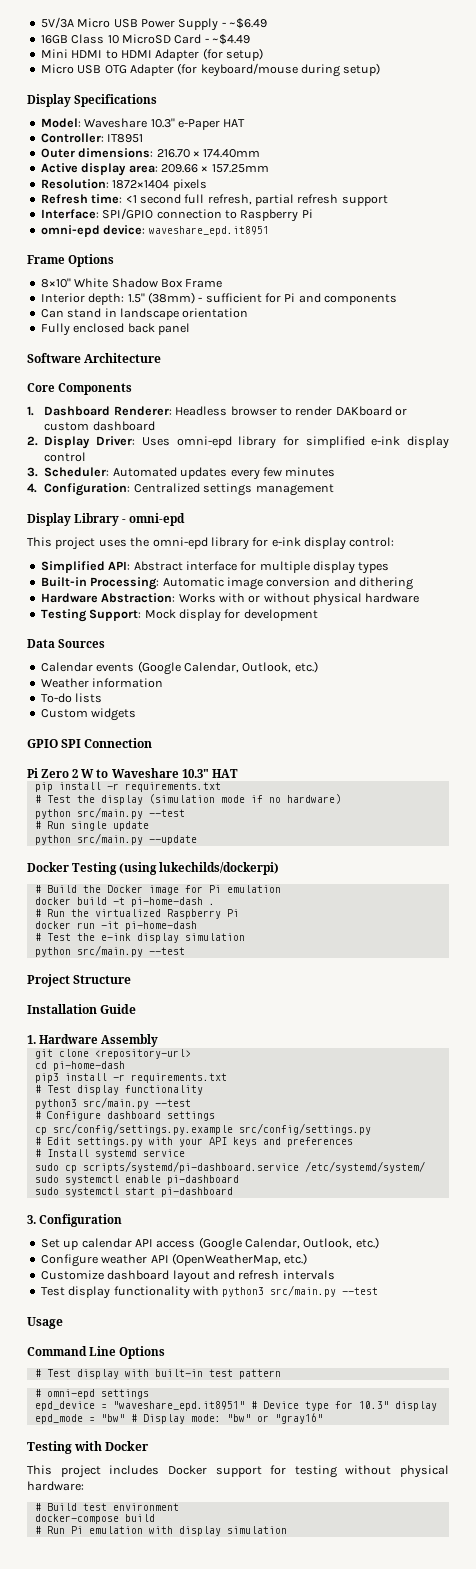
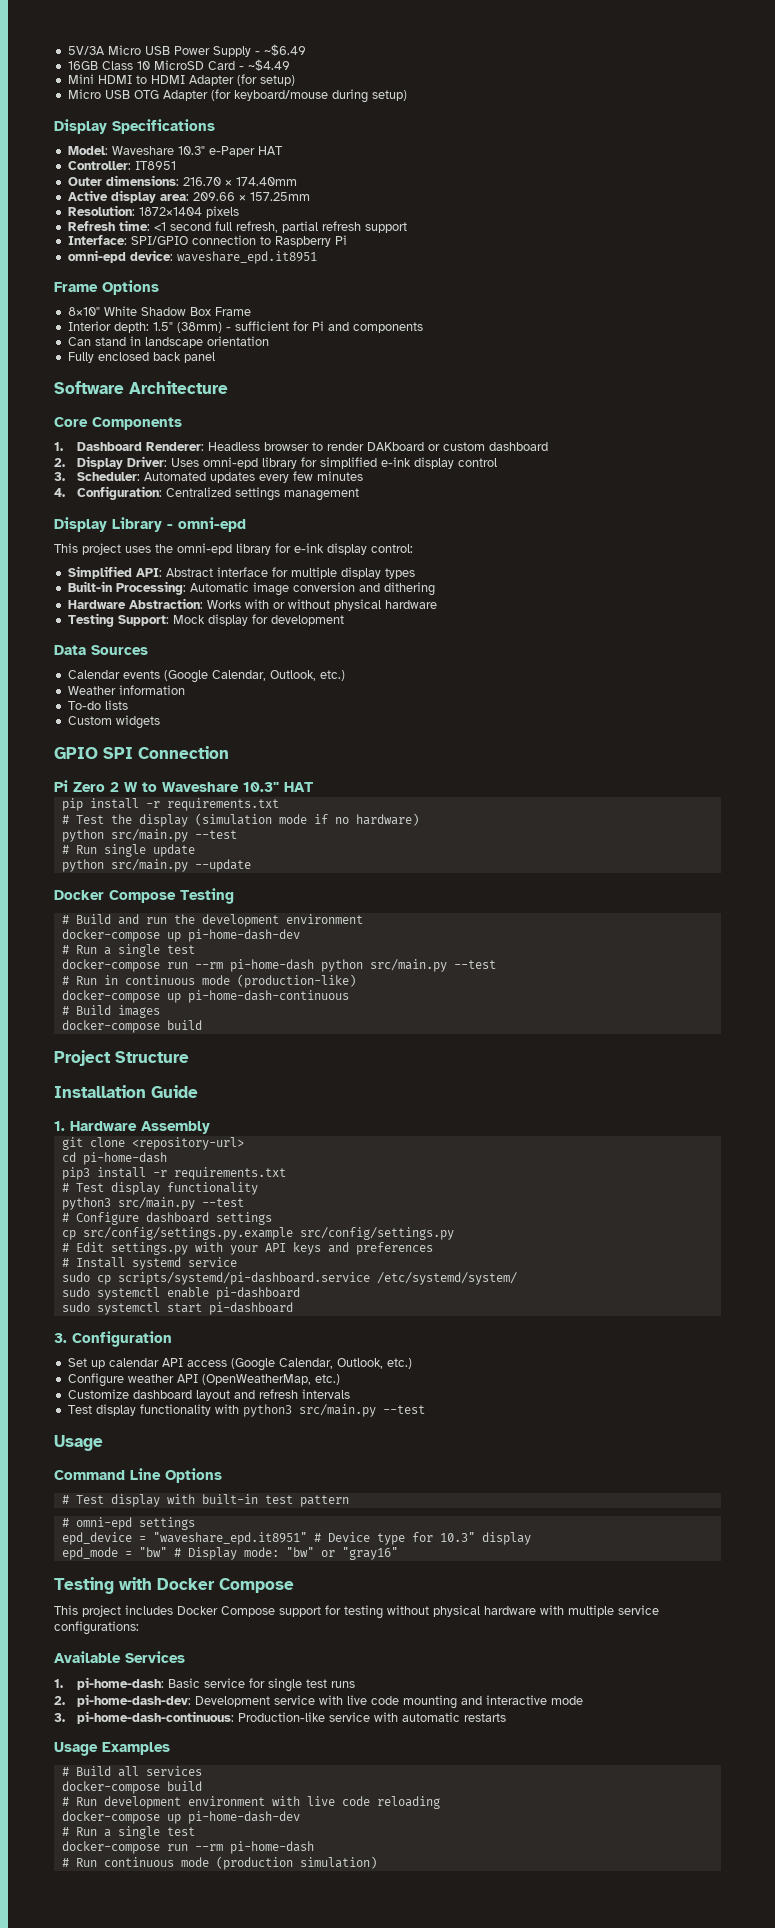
- Docker Testing (using lukechilds/dockerpi)
- # Build the Docker image for Pi emulation
- docker build -t pi-home-dash .
- # Run the virtualized Raspberry Pi
- docker run -it pi-home-dash
- # Test the e-ink display simulation
- python src/main.py --test
+ Docker Compose Testing
+ # Build and run the development environment
+ docker-compose up pi-home-dash-dev
+ # Run a single test
+ docker-compose run --rm pi-home-dash python src/main.py --test
+ # Run in continuous mode (production-like)
+ docker-compose up pi-home-dash-continuous
+ # Build images
+ docker-compose build
- Testing with Docker
+ Testing with Docker Compose
- This project includes Docker support for testing without physical hardware:
- # Build test environment
+ This project includes Docker Compose support for testing without physical hardware with multiple service configurations:
+ Available Services
+ 1. pi-home-dash: Basic service for single test runs
+ 2. pi-home-dash-dev: Development service with live code mounting and interactive mode
+ 3. pi-home-dash-continuous: Production-like service with automatic restarts
+ Usage Examples
+ # Build all services
- # Run Pi emulation with display simulation
+ # Run development environment with live code reloading
+ docker-compose up pi-home-dash-dev
+ # Run a single test
+ docker-compose run --rm pi-home-dash
+ # Run continuous mode (production simulation)

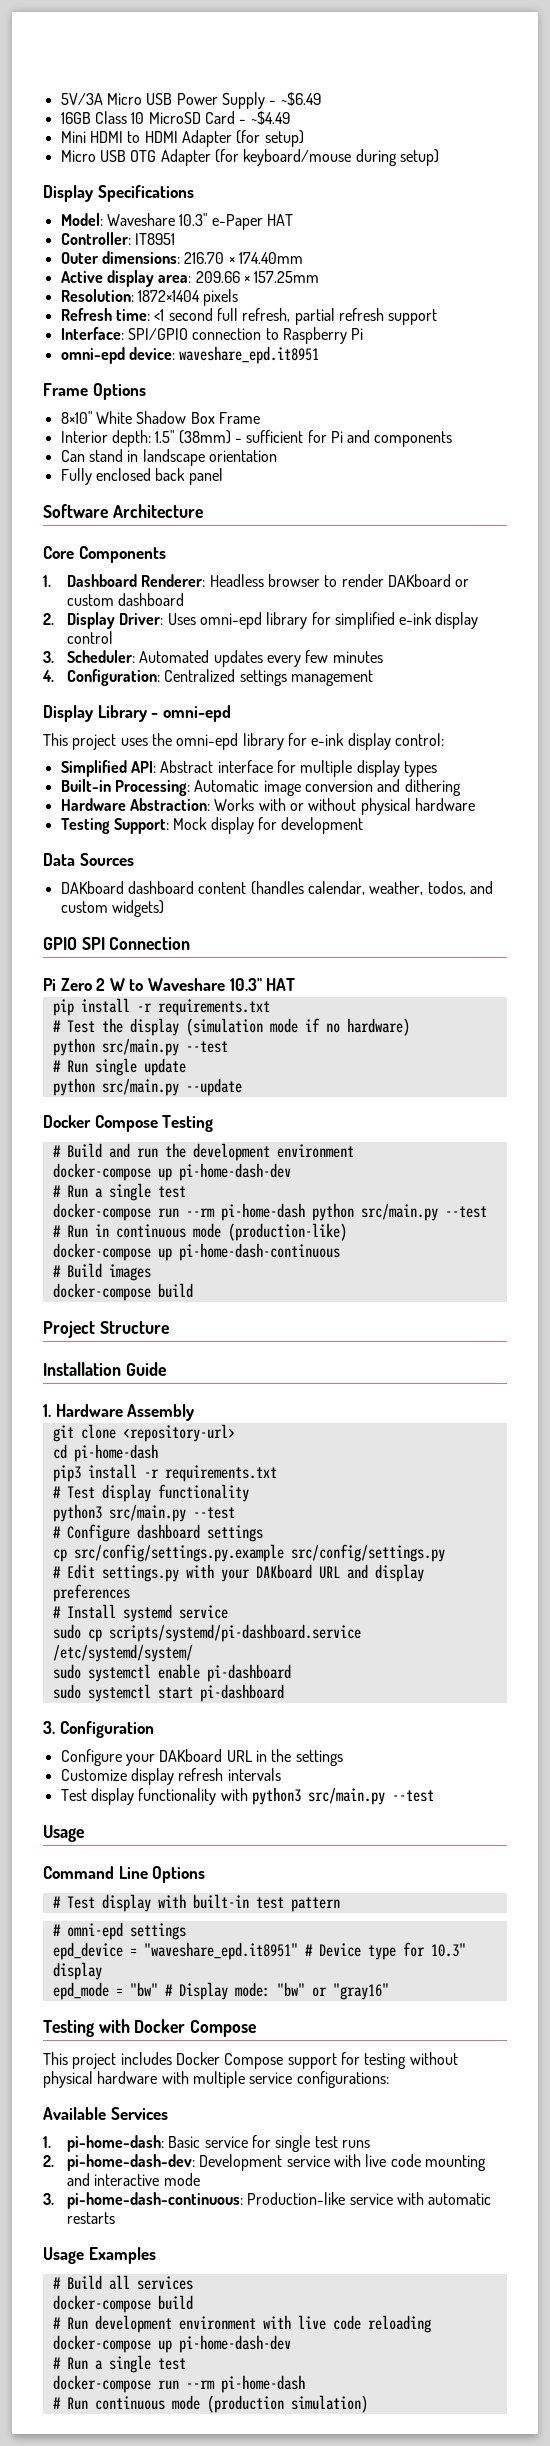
- Calendar events (Google Calendar, Outlook, etc.)
- Weather information
- To-do lists
- Custom widgets
+ DAKboard dashboard content (handles calendar, weather, todos, and custom widgets)
- # Edit settings.py with your API keys and preferences
+ # Edit settings.py with your DAKboard URL and display preferences
- Set up calendar API access (Google Calendar, Outlook, etc.)
- Configure weather API (OpenWeatherMap, etc.)
- Customize dashboard layout and refresh intervals
+ Configure your DAKboard URL in the settings
+ Customize display refresh intervals

